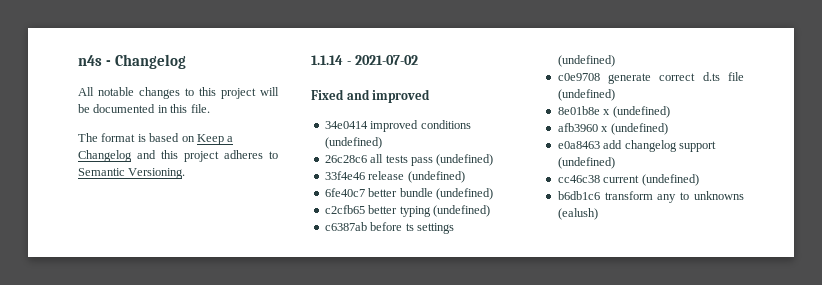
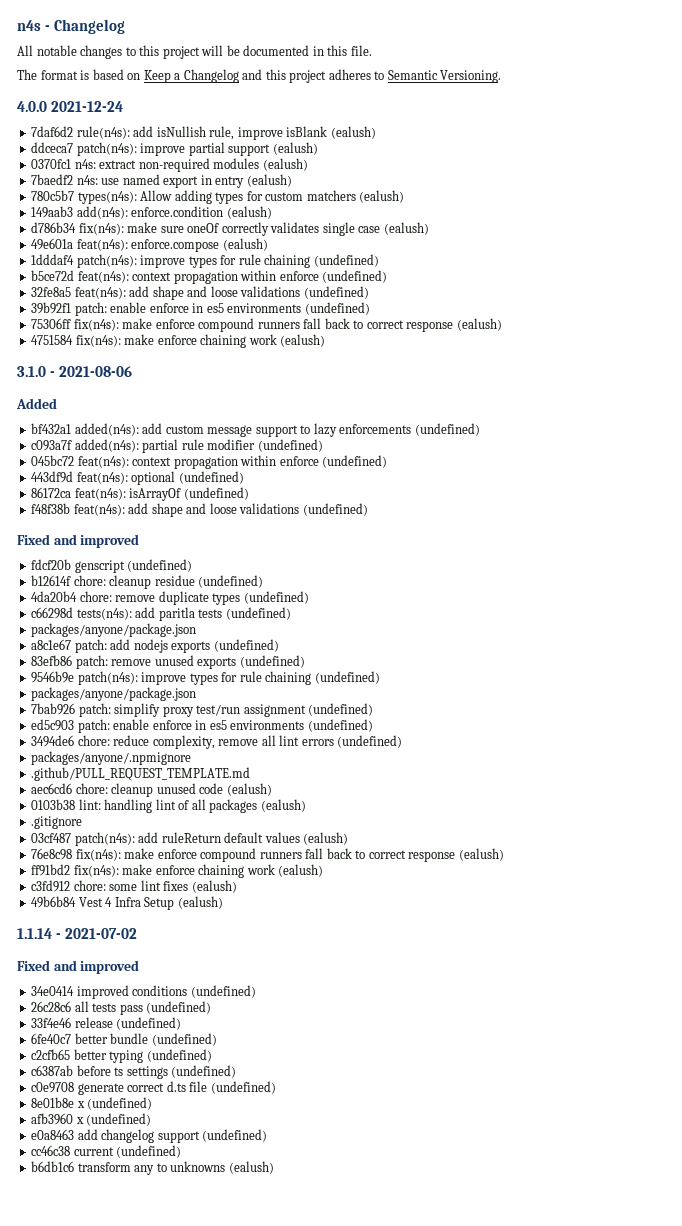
+ 4.0.0 2021-12-24
+ 7daf6d2 rule(n4s): add isNullish rule, improve isBlank (ealush)
+ ddceca7 patch(n4s): improve partial support (ealush)
+ 0370fc1 n4s: extract non-required modules (ealush)
+ 7baedf2 n4s: use named export in entry (ealush)
+ 780c5b7 types(n4s): Allow adding types for custom matchers (ealush)
+ 149aab3 add(n4s): enforce.condition (ealush)
+ d786b34 fix(n4s): make sure oneOf correctly validates single case (ealush)
+ 49e601a feat(n4s): enforce.compose (ealush)
+ 1dddaf4 patch(n4s): improve types for rule chaining (undefined)
+ b5ce72d feat(n4s): context propagation within enforce (undefined)
+ 32fe8a5 feat(n4s): add shape and loose validations (undefined)
+ 39b92f1 patch: enable enforce in es5 environments (undefined)
+ 75306ff fix(n4s): make enforce compound runners fall back to correct response (ealush)
+ 4751584 fix(n4s): make enforce chaining work (ealush)
+ 3.1.0 - 2021-08-06
+ Added
+ bf432a1 added(n4s): add custom message support to lazy enforcements (undefined)
+ c093a7f added(n4s): partial rule modifier (undefined)
+ 045bc72 feat(n4s): context propagation within enforce (undefined)
+ 443df9d feat(n4s): optional (undefined)
+ 86172ca feat(n4s): isArrayOf (undefined)
+ f48f38b feat(n4s): add shape and loose validations (undefined)
+ Fixed and improved
+ fdcf20b genscript (undefined)
+ b12614f chore: cleanup residue (undefined)
+ 4da20b4 chore: remove duplicate types (undefined)
+ c66298d tests(n4s): add paritla tests (undefined)
+ packages/anyone/package.json
+ a8c1e67 patch: add nodejs exports (undefined)
+ 83efb86 patch: remove unused exports (undefined)
+ 9546b9e patch(n4s): improve types for rule chaining (undefined)
+ packages/anyone/package.json
+ 7bab926 patch: simplify proxy test/run assignment (undefined)
+ ed5c903 patch: enable enforce in es5 environments (undefined)
+ 3494de6 chore: reduce complexity, remove all lint errors (undefined)
+ packages/anyone/.npmignore
+ .github/PULL_REQUEST_TEMPLATE.md
+ aec6cd6 chore: cleanup unused code (ealush)
+ 0103b38 lint: handling lint of all packages (ealush)
+ .gitignore
+ 03cf487 patch(n4s): add ruleReturn default values (ealush)
+ 76e8c98 fix(n4s): make enforce compound runners fall back to correct response (ealush)
+ ff91bd2 fix(n4s): make enforce chaining work (ealush)
+ c3fd912 chore: some lint fixes (ealush)
+ 49b6b84 Vest 4 Infra Setup (ealush)

